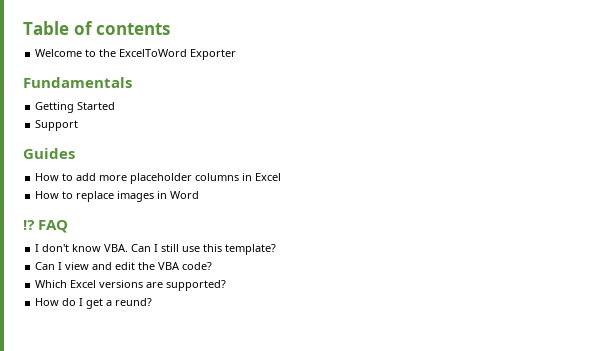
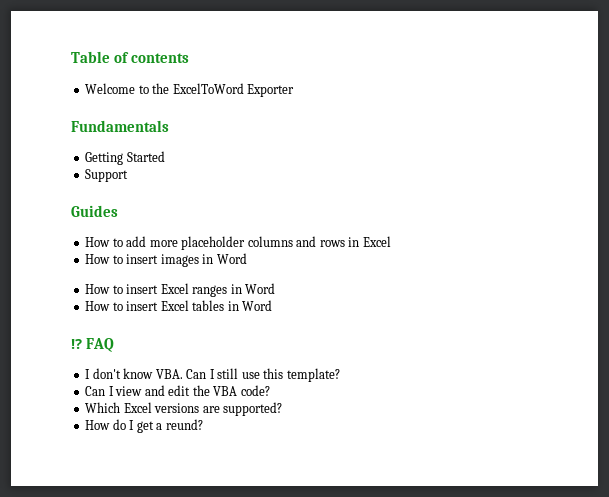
- How to add more placeholder columns in Excel
+ How to add more placeholder columns and rows in Excel
- How to replace images in Word
+ How to insert images in Word
+ How to insert Excel ranges in Word
+ How to insert Excel tables in Word

